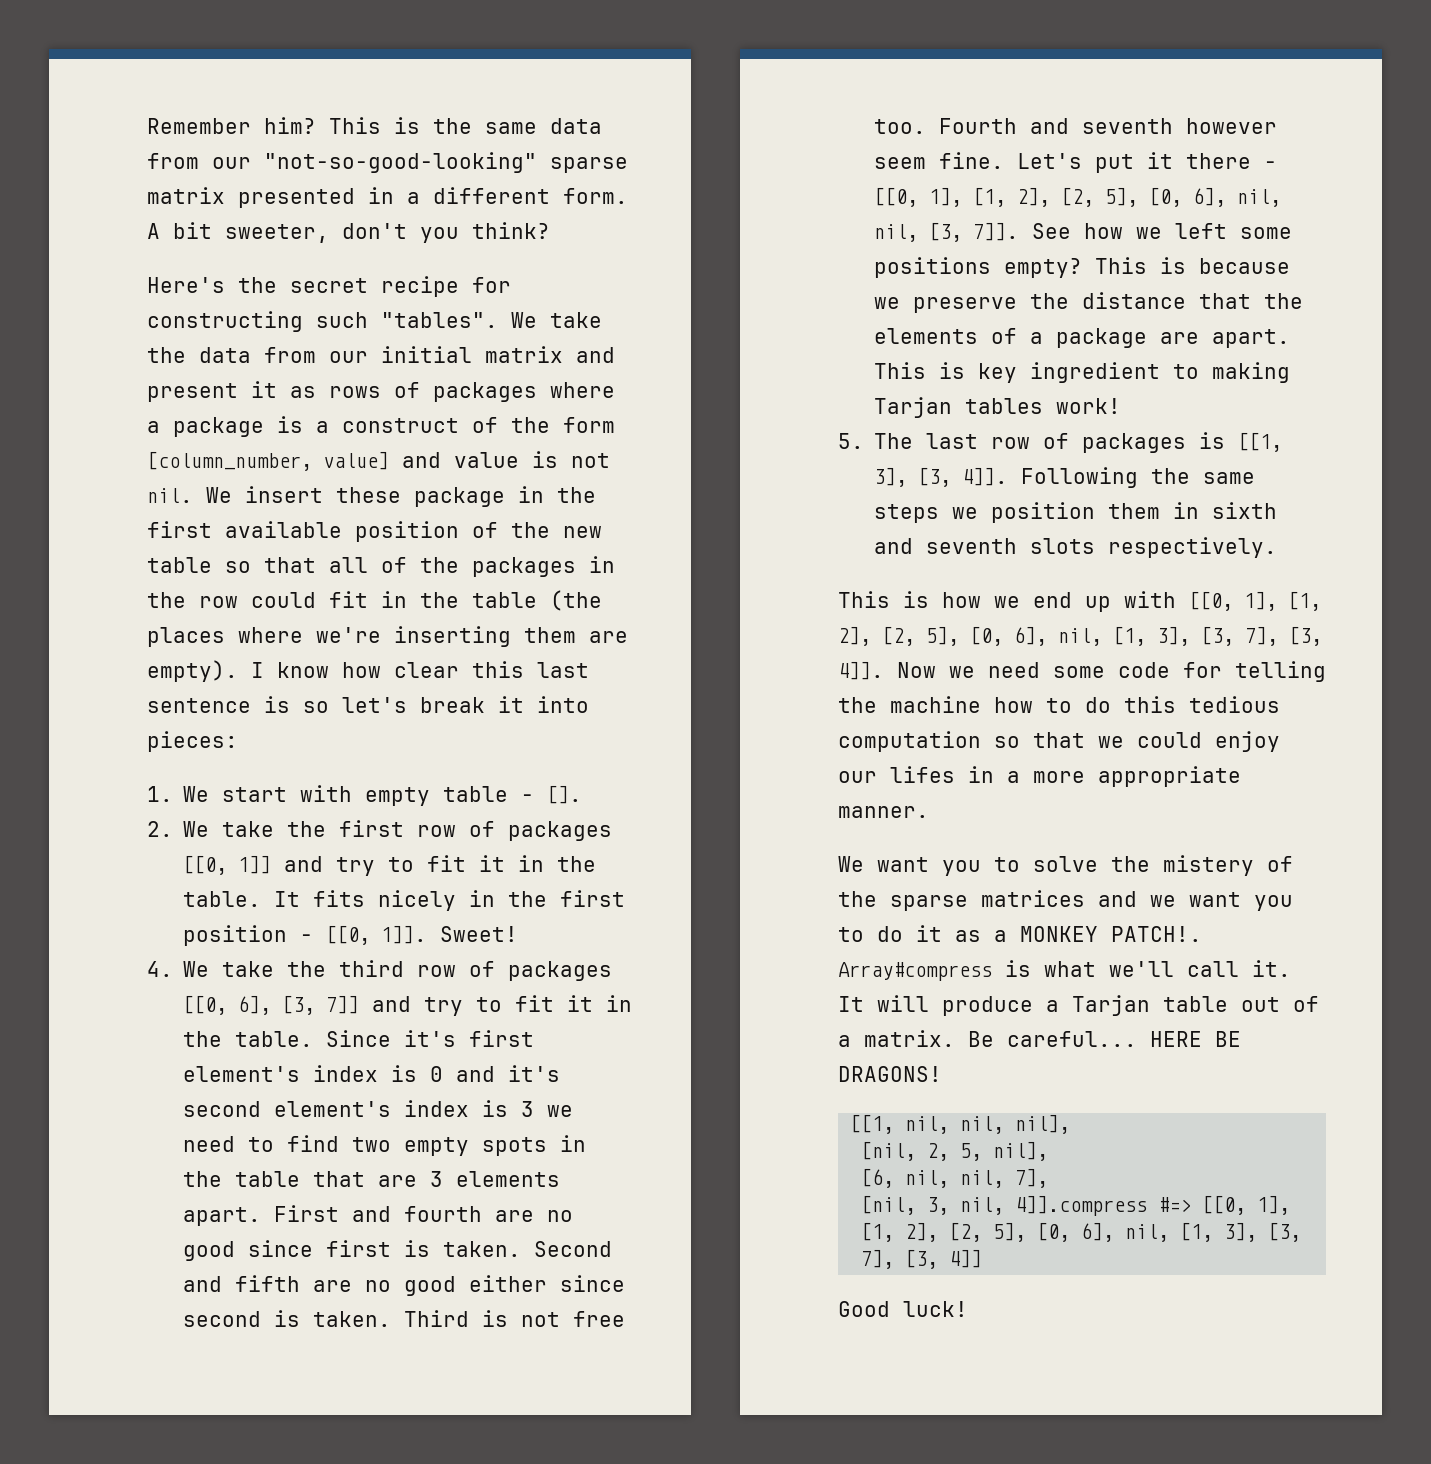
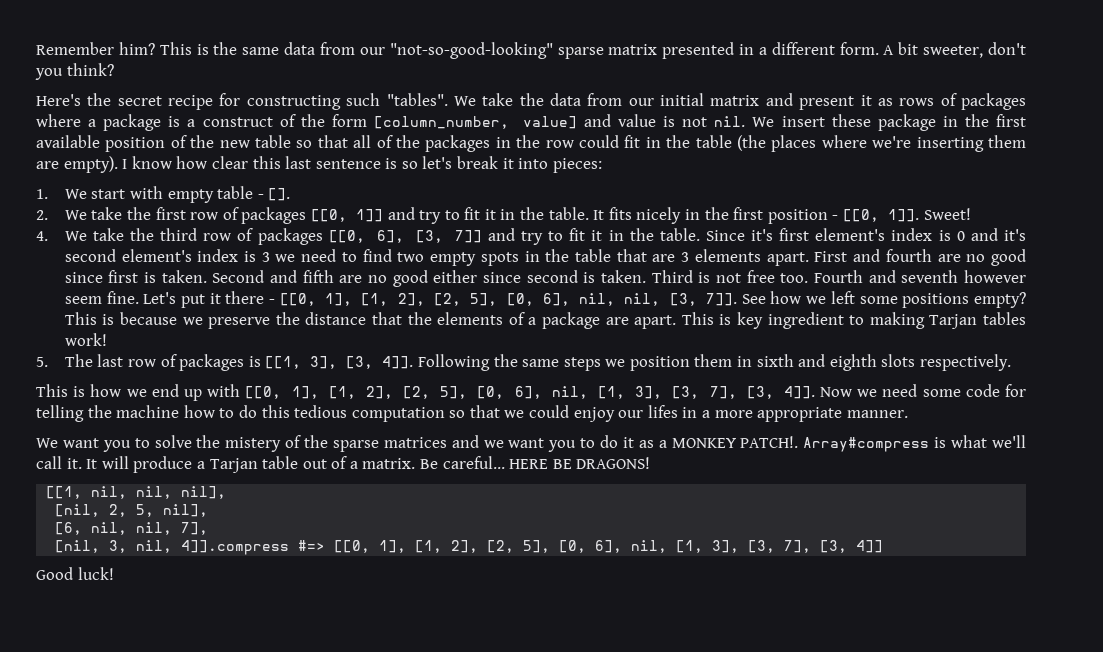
- Following the same steps we position them in sixth and seventh slots respectively.
+ Following the same steps we position them in sixth and eighth slots respectively.

